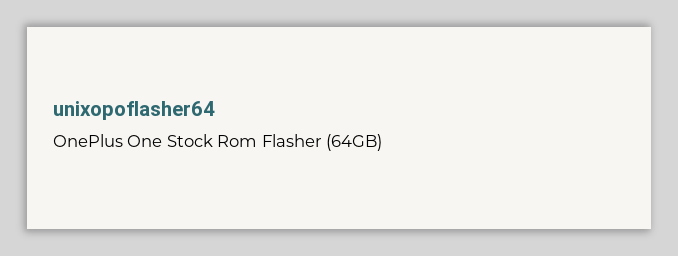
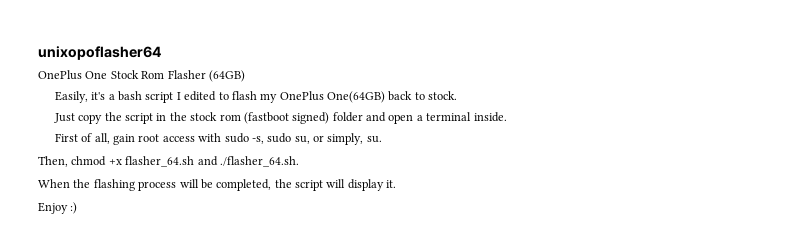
+ Easily, it's a bash script I edited to flash my OnePlus One(64GB) back to stock.
+ Just copy the script in the stock rom (fastboot signed) folder and open a terminal inside.
+ First of all, gain root access with sudo -s, sudo su, or simply, su.
+ Then, chmod +x flasher_64.sh and ./flasher_64.sh.
+ When the flashing process will be completed, the script will display it.
+ Enjoy :)

